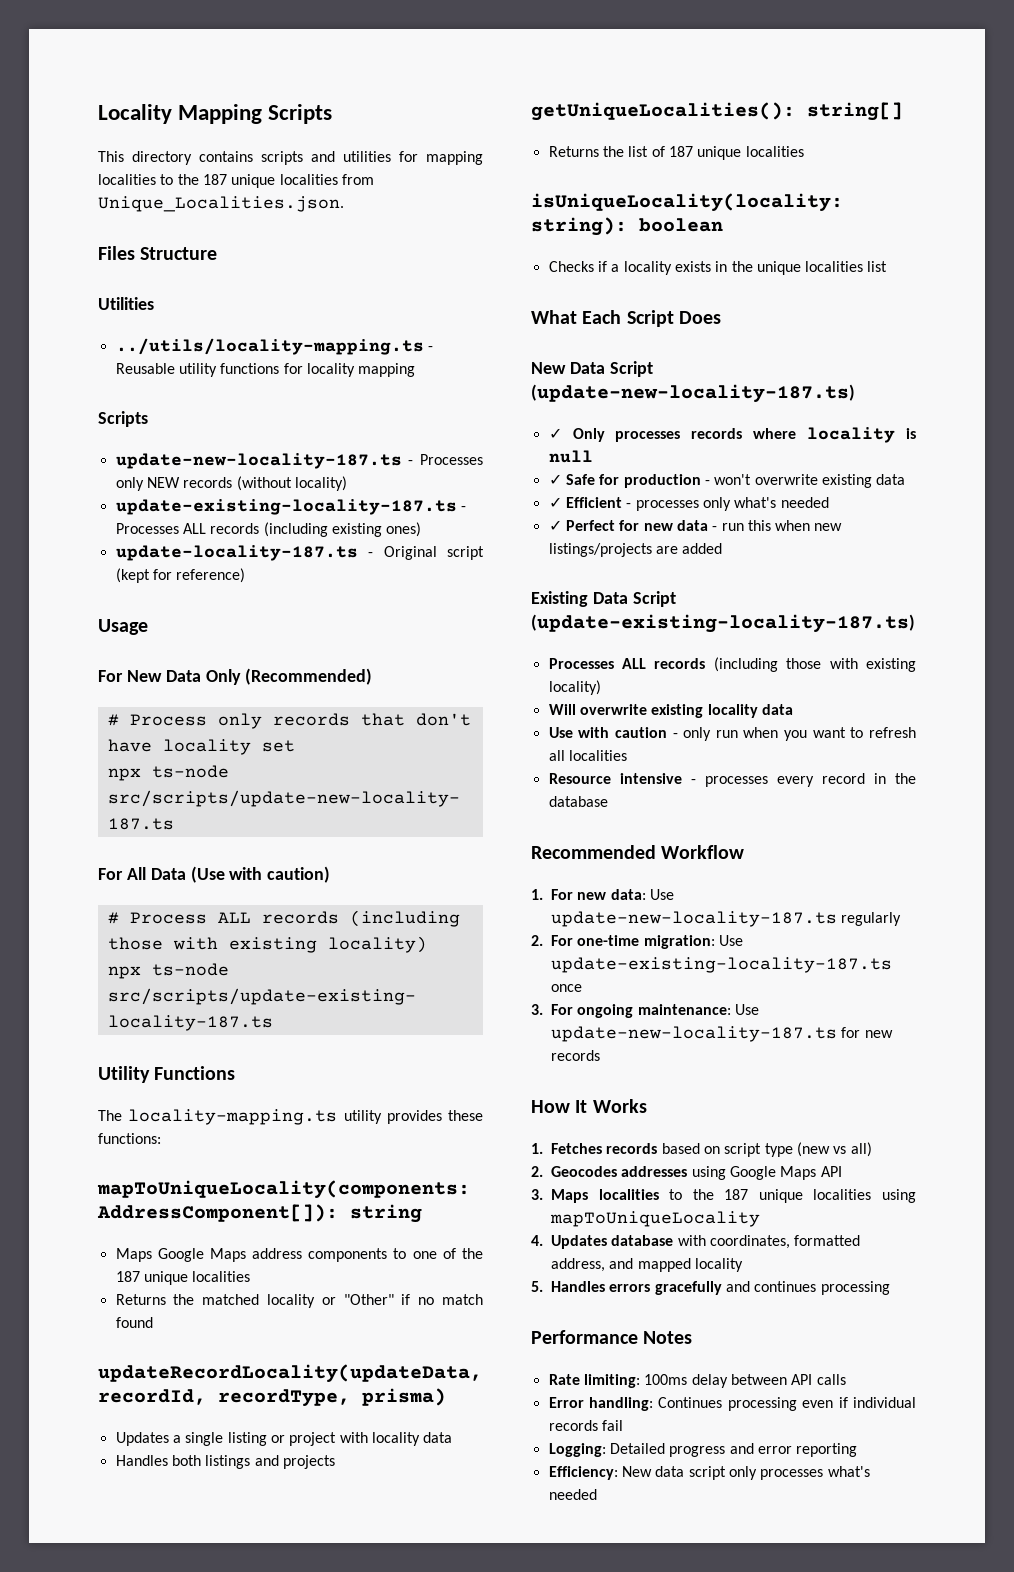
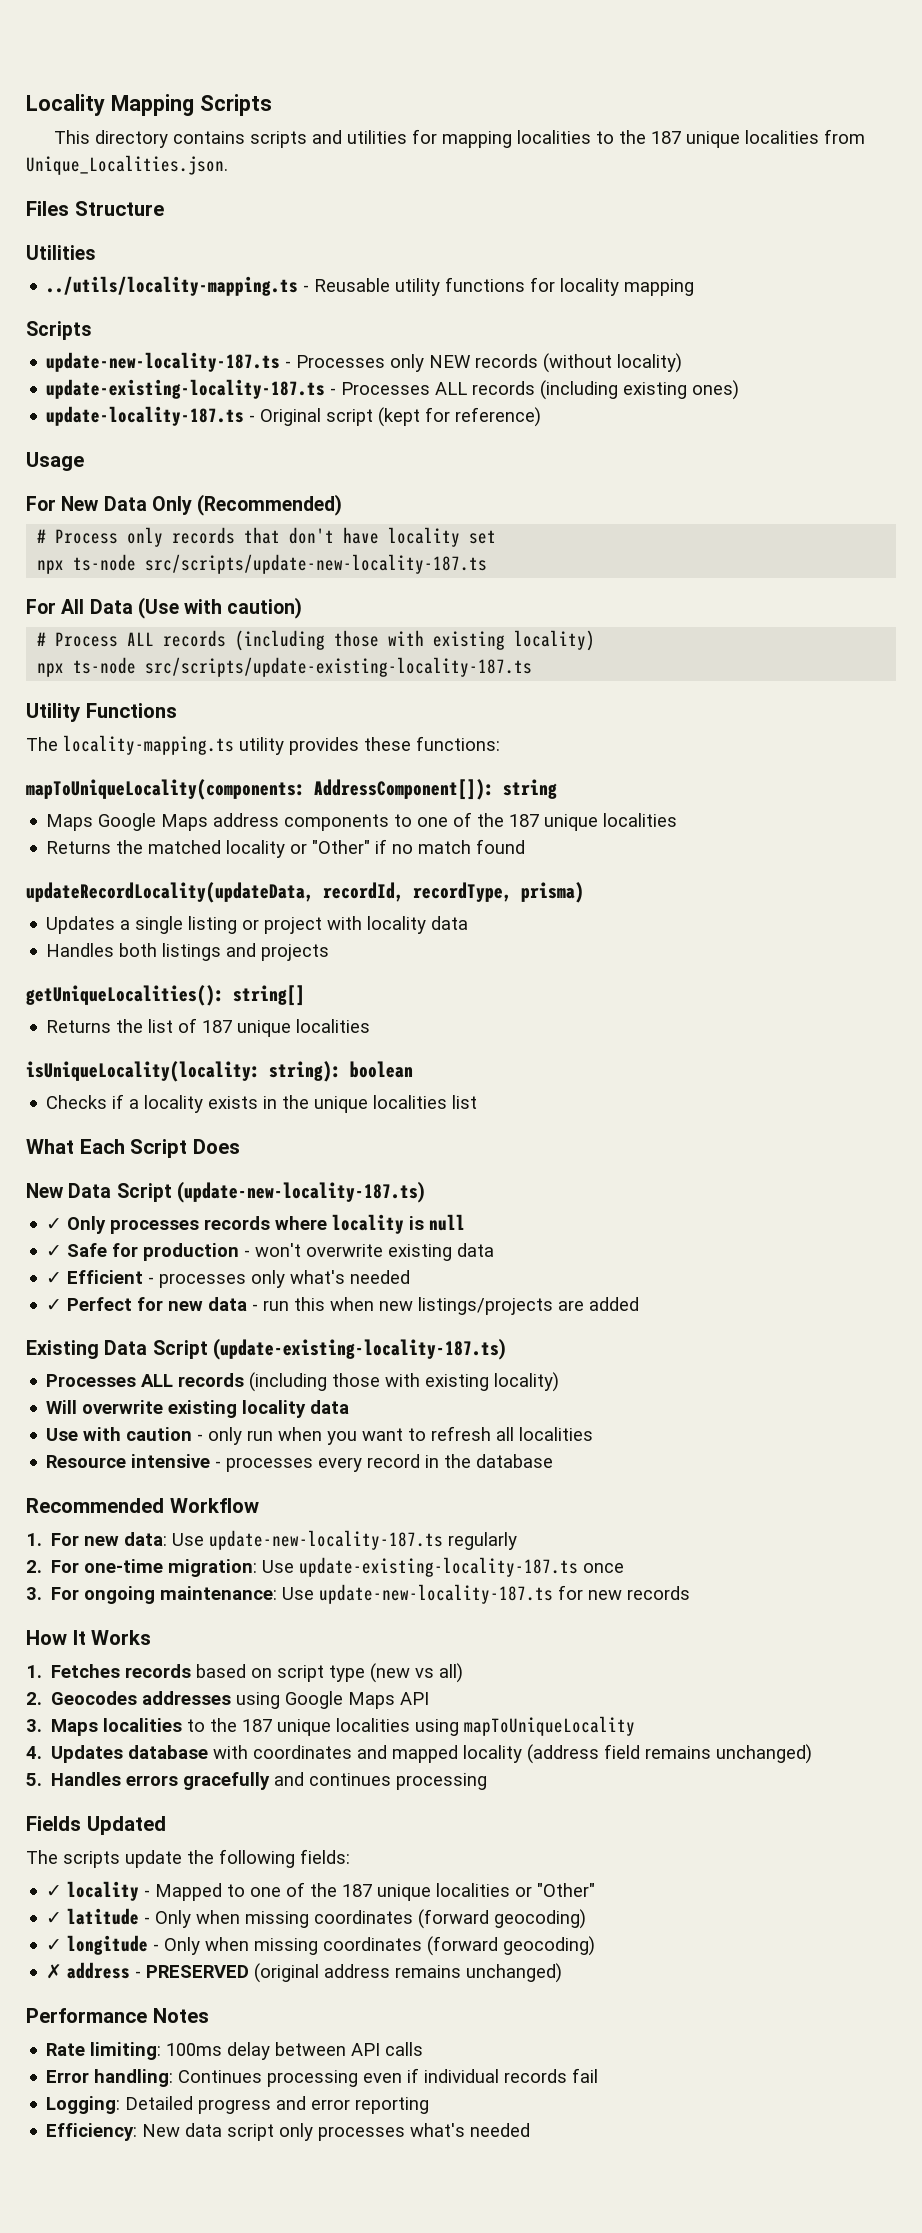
- 4. Updates database with coordinates, formatted address, and mapped locality
+ 4. Updates database with coordinates and mapped locality (address field remains unchanged)
+ Fields Updated
+ The scripts update the following fields:
+ ✓ locality - Mapped to one of the 187 unique localities or "Other"
+ ✓ latitude - Only when missing coordinates (forward geocoding)
+ ✓ longitude - Only when missing coordinates (forward geocoding)
+ ✗ address - PRESERVED (original address remains unchanged)

